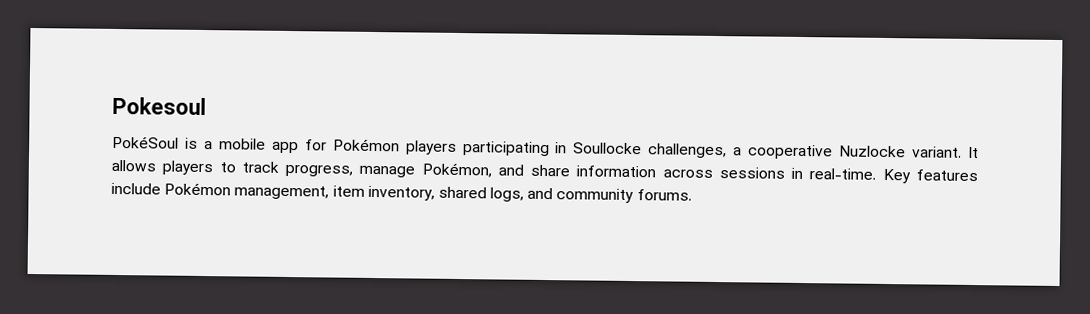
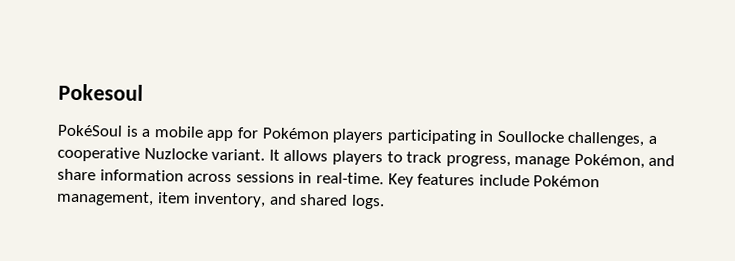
- Key features include Pokémon management, item inventory, shared logs, and community forums.
+ Key features include Pokémon management, item inventory, and shared logs.

